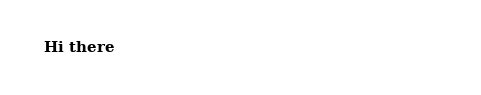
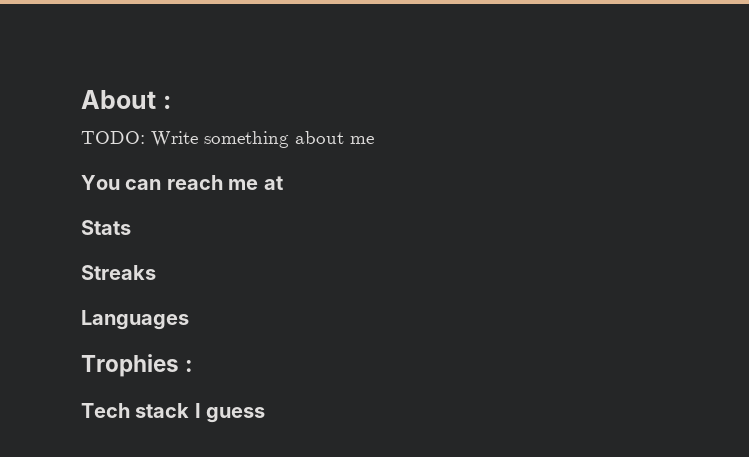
- Hi there
+ About :
+ TODO: Write something about me
+ You can reach me at
+ Stats
+ Streaks
+ Languages
+ Trophies :
+ Tech stack I guess

